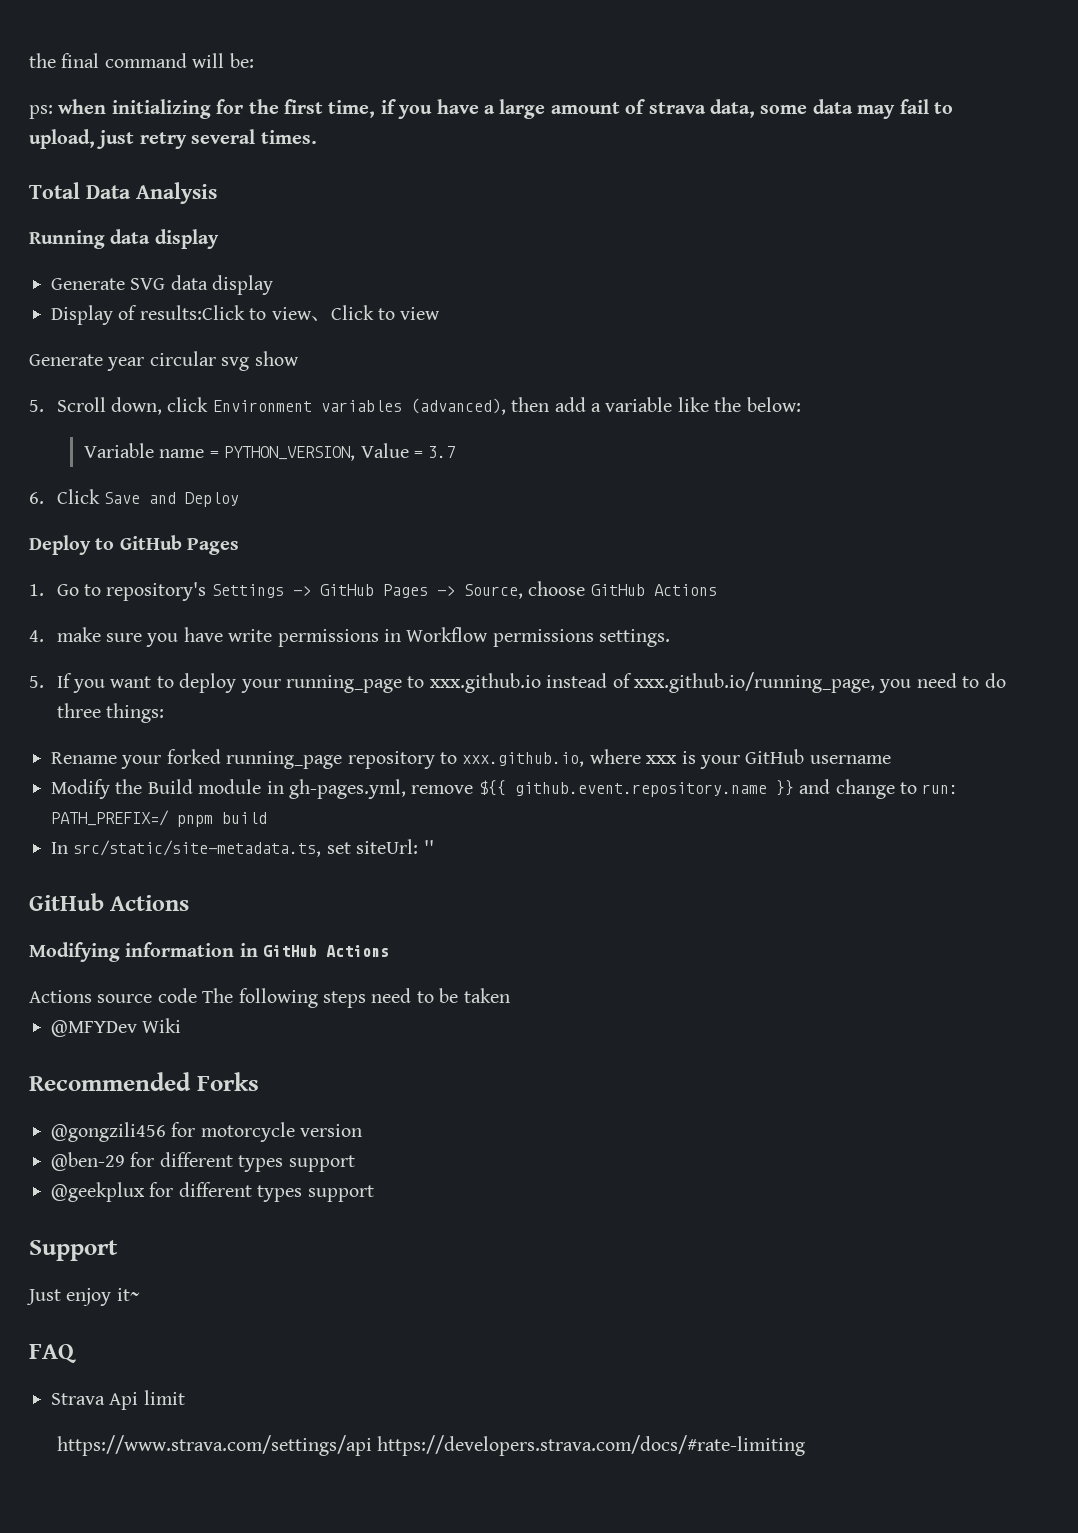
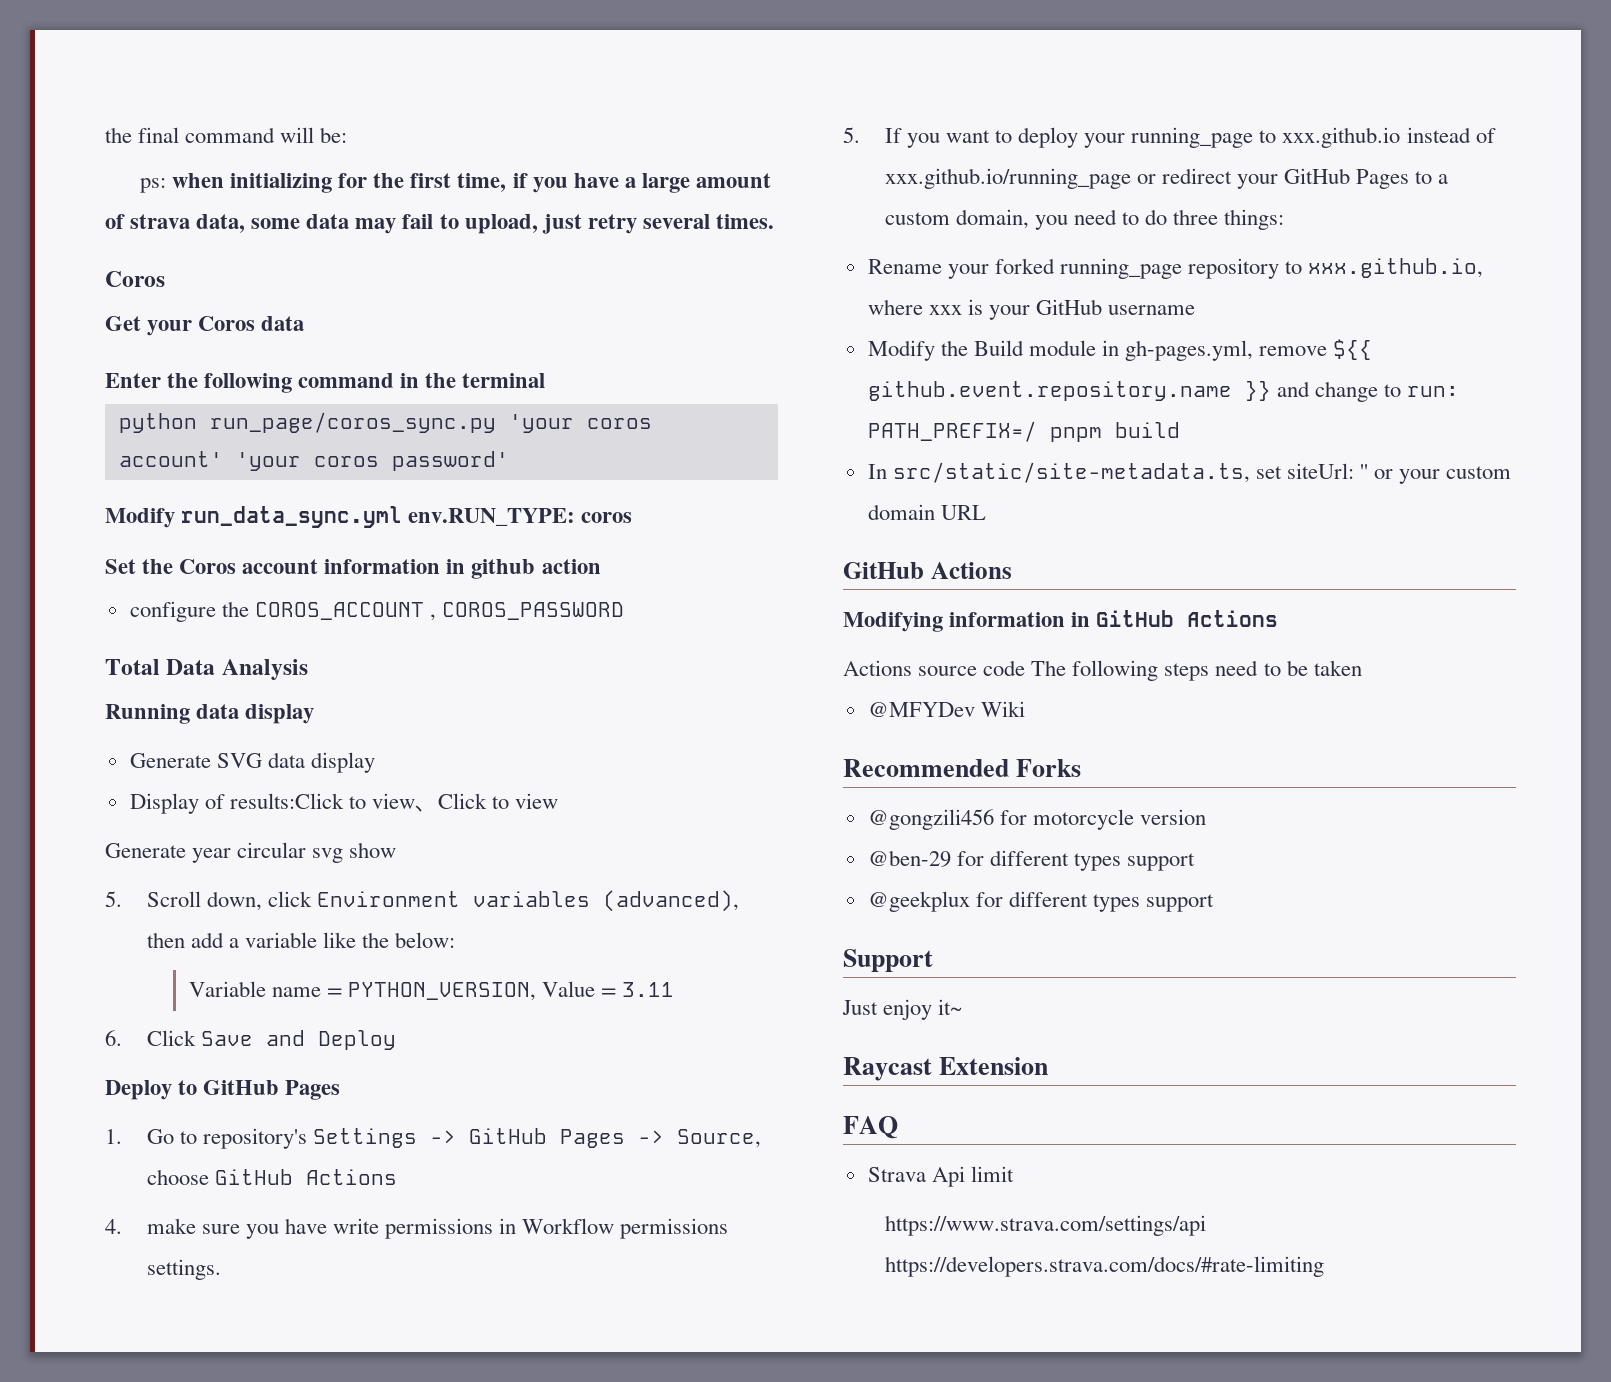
  ps: when initializing for the first time, if you have a large amount of strava data, some data may fail to upload, just retry several times.
+ Coros
+ Get your Coros data
+ Enter the following command in the terminal
+ python run_page/coros_sync.py 'your coros account' 'your coros password'
+ Modify run_data_sync.yml env.RUN_TYPE: coros
+ Set the Coros account information in github action
+ configure the COROS_ACCOUNT , COROS_PASSWORD
- Variable name = PYTHON_VERSION, Value = 3.7
+ Variable name = PYTHON_VERSION, Value = 3.11
- 5. If you want to deploy your running_page to xxx.github.io instead of xxx.github.io/running_page, you need to do three things:
+ 5. If you want to deploy your running_page to xxx.github.io instead of xxx.github.io/running_page or redirect your GitHub Pages to a custom domain, you need to do three things:
- In src/static/site-metadata.ts, set siteUrl: ''
+ In src/static/site-metadata.ts, set siteUrl: '' or your custom domain URL
+ Raycast Extension

